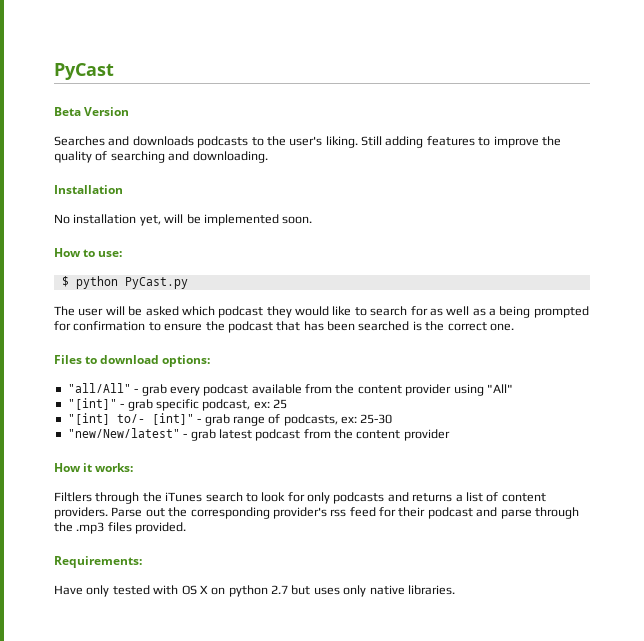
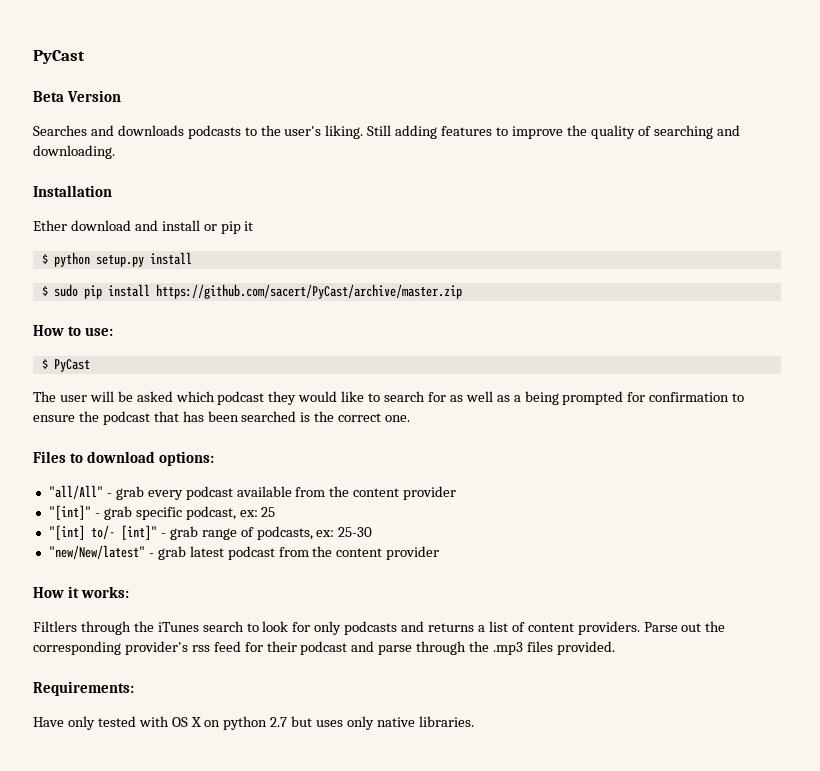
- No installation yet, will be implemented soon.
+ Ether download and install or pip it
+ $ python setup.py install
+ $ sudo pip install https://github.com/sacert/PyCast/archive/master.zip
- $ python PyCast.py
+ $ PyCast
- "all/All" - grab every podcast available from the content provider using "All"
+ "all/All" - grab every podcast available from the content provider

